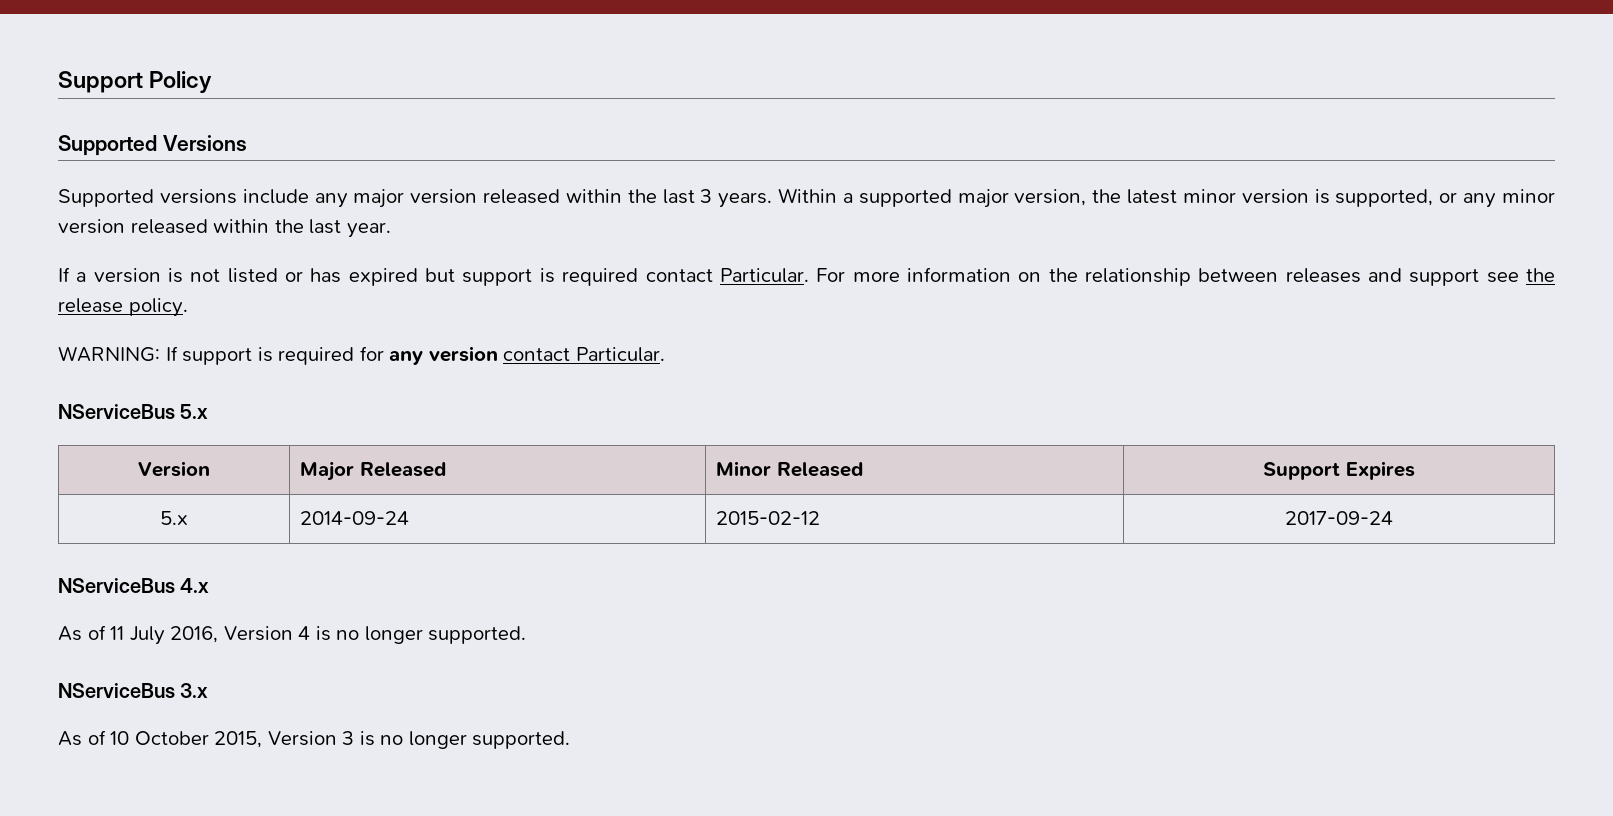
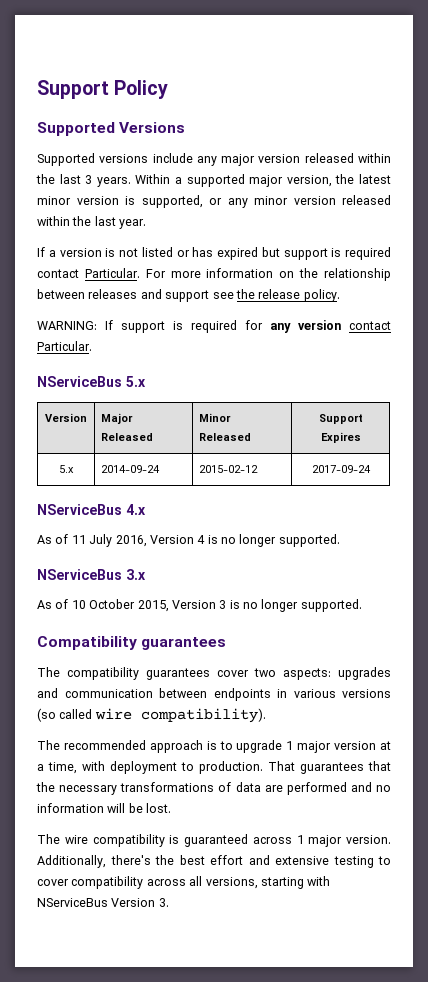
+ Compatibility guarantees
+ The compatibility guarantees cover two aspects: upgrades and communication between endpoints in various versions (so called wire compatibility).
+ The recommended approach is to upgrade 1 major version at a time, with deployment to production. That guarantees that the necessary transformations of data are performed and no information will be lost.
+ The wire compatibility is guaranteed across 1 major version. Additionally, there's the best effort and extensive testing to cover compatibility across all versions, starting with NServiceBus Version 3.

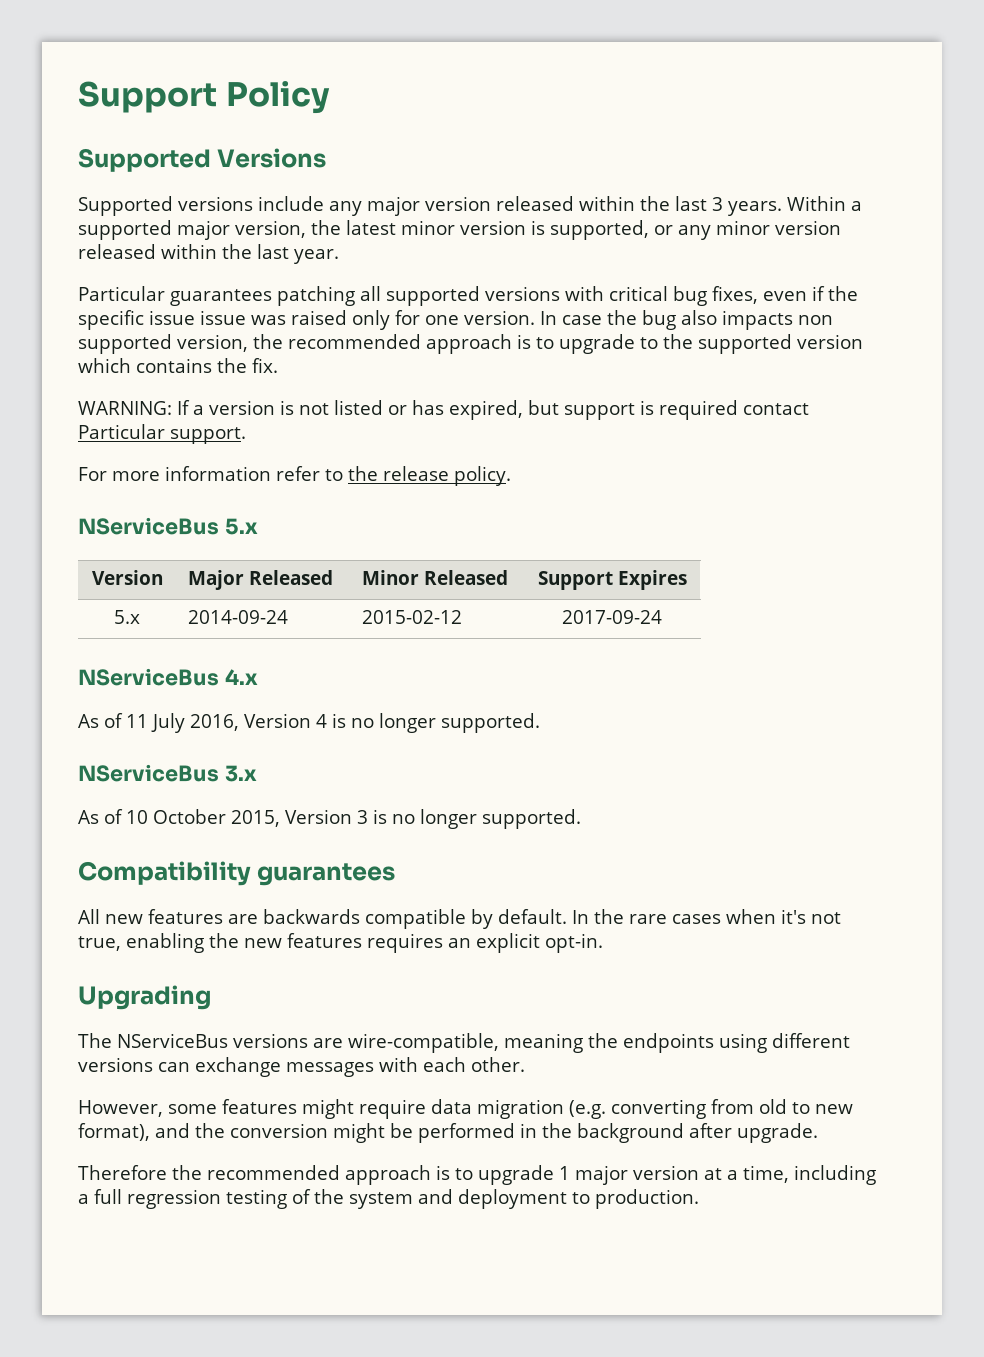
- If a version is not listed or has expired but support is required contact Particular. For more information on the relationship between releases and support see the release policy.
- WARNING: If support is required for any version contact Particular.
+ Particular guarantees patching all supported versions with critical bug fixes, even if the specific issue issue was raised only for one version. In case the bug also impacts non supported version, the recommended approach is to upgrade to the supported version which contains the fix.
+ WARNING: If a version is not listed or has expired, but support is required contact Particular support.
+ For more information refer to the release policy.
- The compatibility guarantees cover two aspects: upgrades and communication between endpoints in various versions (so called wire compatibility).
- The recommended approach is to upgrade 1 major version at a time, with deployment to production. That guarantees that the necessary transformations of data are performed and no information will be lost.
- The wire compatibility is guaranteed across 1 major version. Additionally, there's the best effort and extensive testing to cover compatibility across all versions, starting with NServiceBus Version 3.
+ All new features are backwards compatible by default. In the rare cases when it's not true, enabling the new features requires an explicit opt-in.
+ Upgrading
+ The NServiceBus versions are wire-compatible, meaning the endpoints using different versions can exchange messages with each other.
+ However, some features might require data migration (e.g. converting from old to new format), and the conversion might be performed in the background after upgrade.
+ Therefore the recommended approach is to upgrade 1 major version at a time, including a full regression testing of the system and deployment to production.

